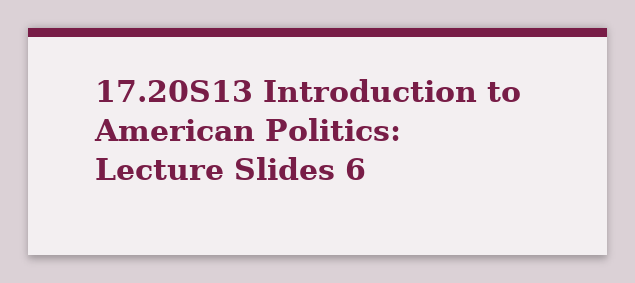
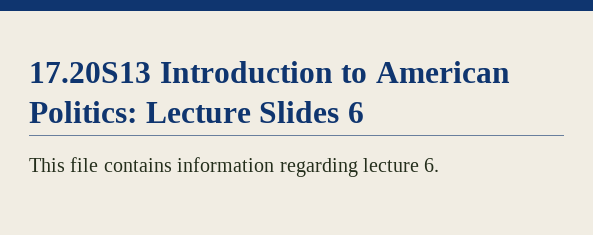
+ This file contains information regarding lecture 6.

